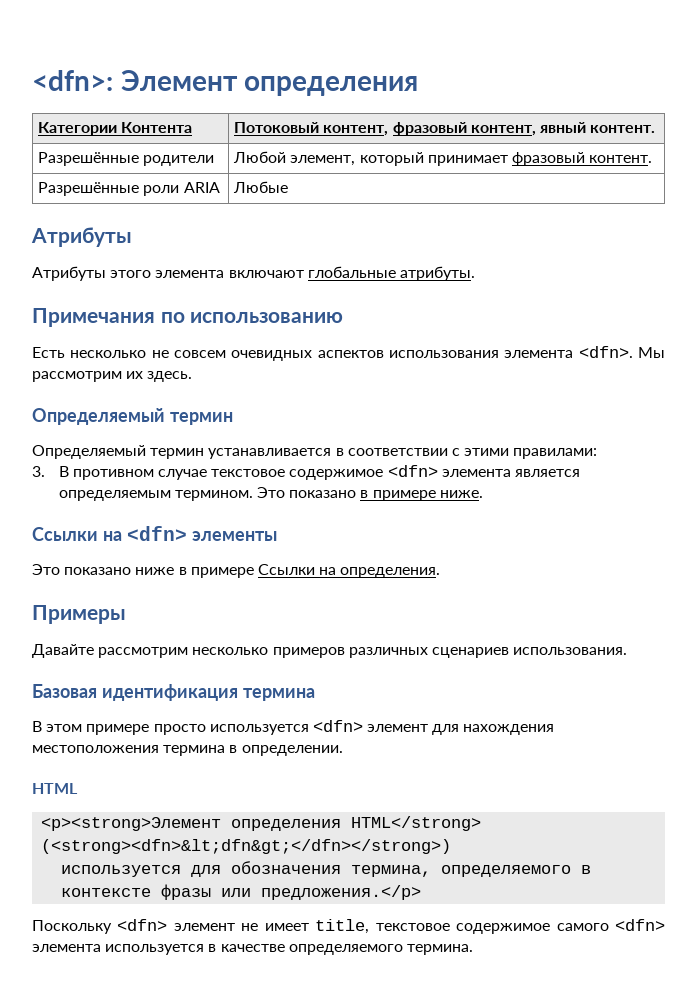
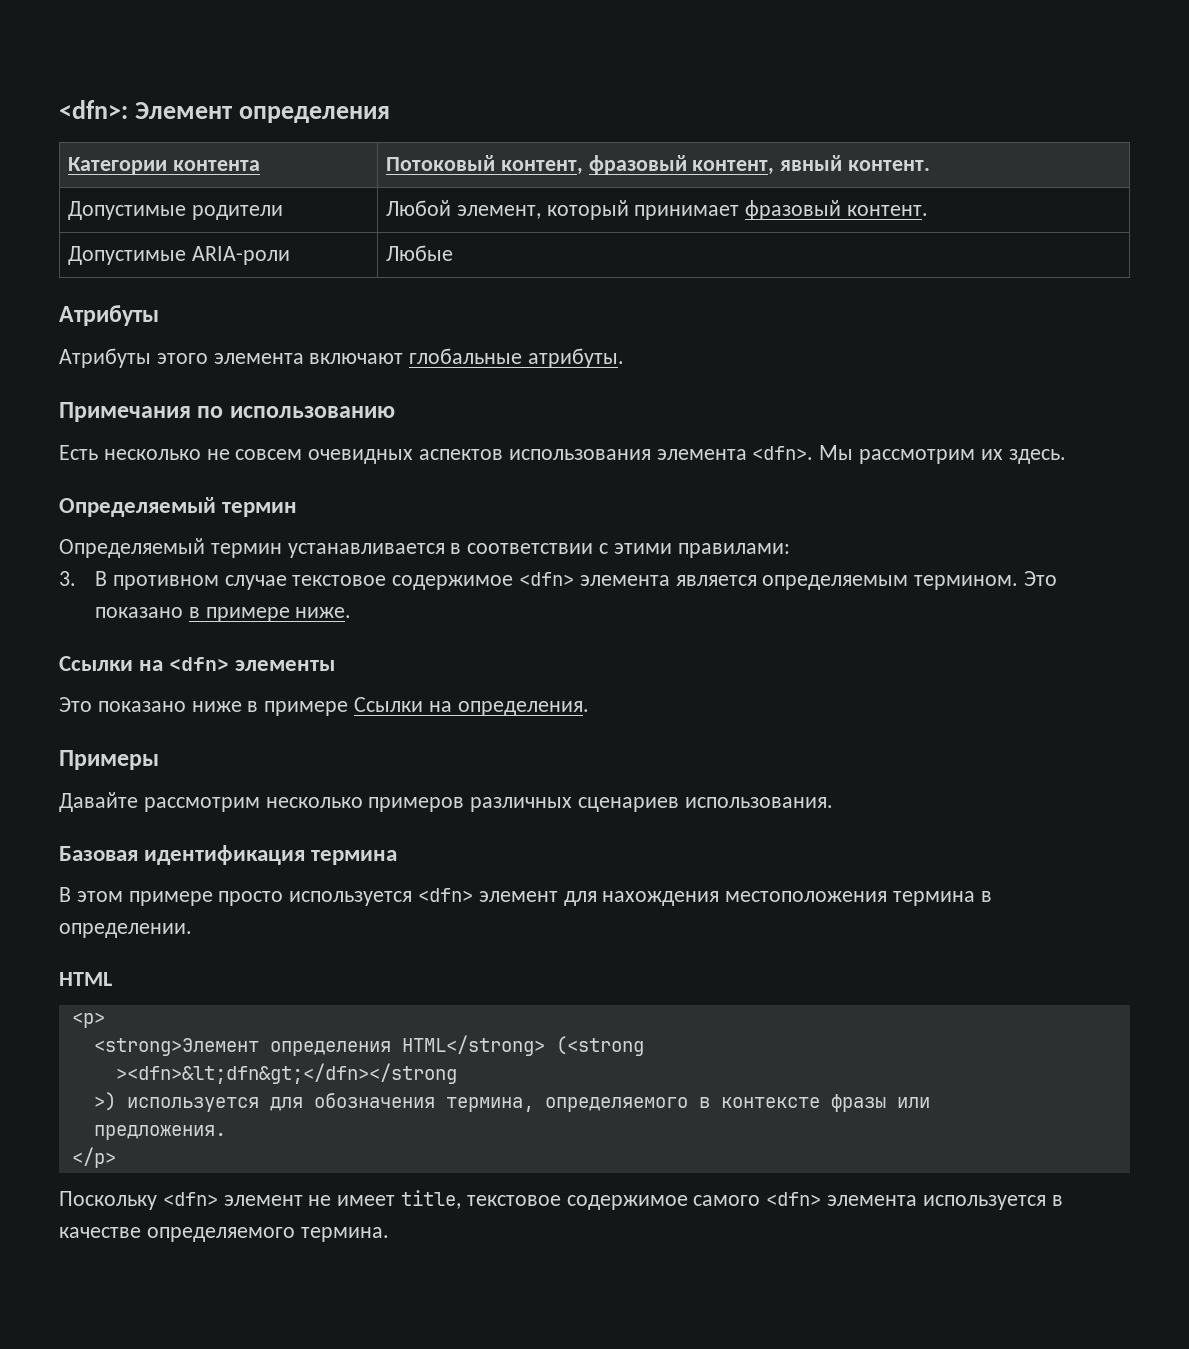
- Категории Контента | Потоковый контент, фразовый контент, явный контент.
+ Категории контента | Потоковый контент, фразовый контент, явный контент.
- Разрешённые родители | Любой элемент, который принимает фразовый контент.
+ Допустимые родители | Любой элемент, который принимает фразовый контент.
- Разрешённые роли ARIA | Любые
+ Допустимые ARIA-роли | Любые
- <p><strong>Элемент определения HTML</strong> (<strong><dfn>&lt;dfn&gt;</dfn></strong>)
- используется для обозначения термина, определяемого в контексте фразы или предложения.</p>
+ <p>
+ <strong>Элемент определения HTML</strong> (<strong
+ ><dfn>&lt;dfn&gt;</dfn></strong
+ >) используется для обозначения термина, определяемого в контексте фразы или
+ предложения.
+ </p>

